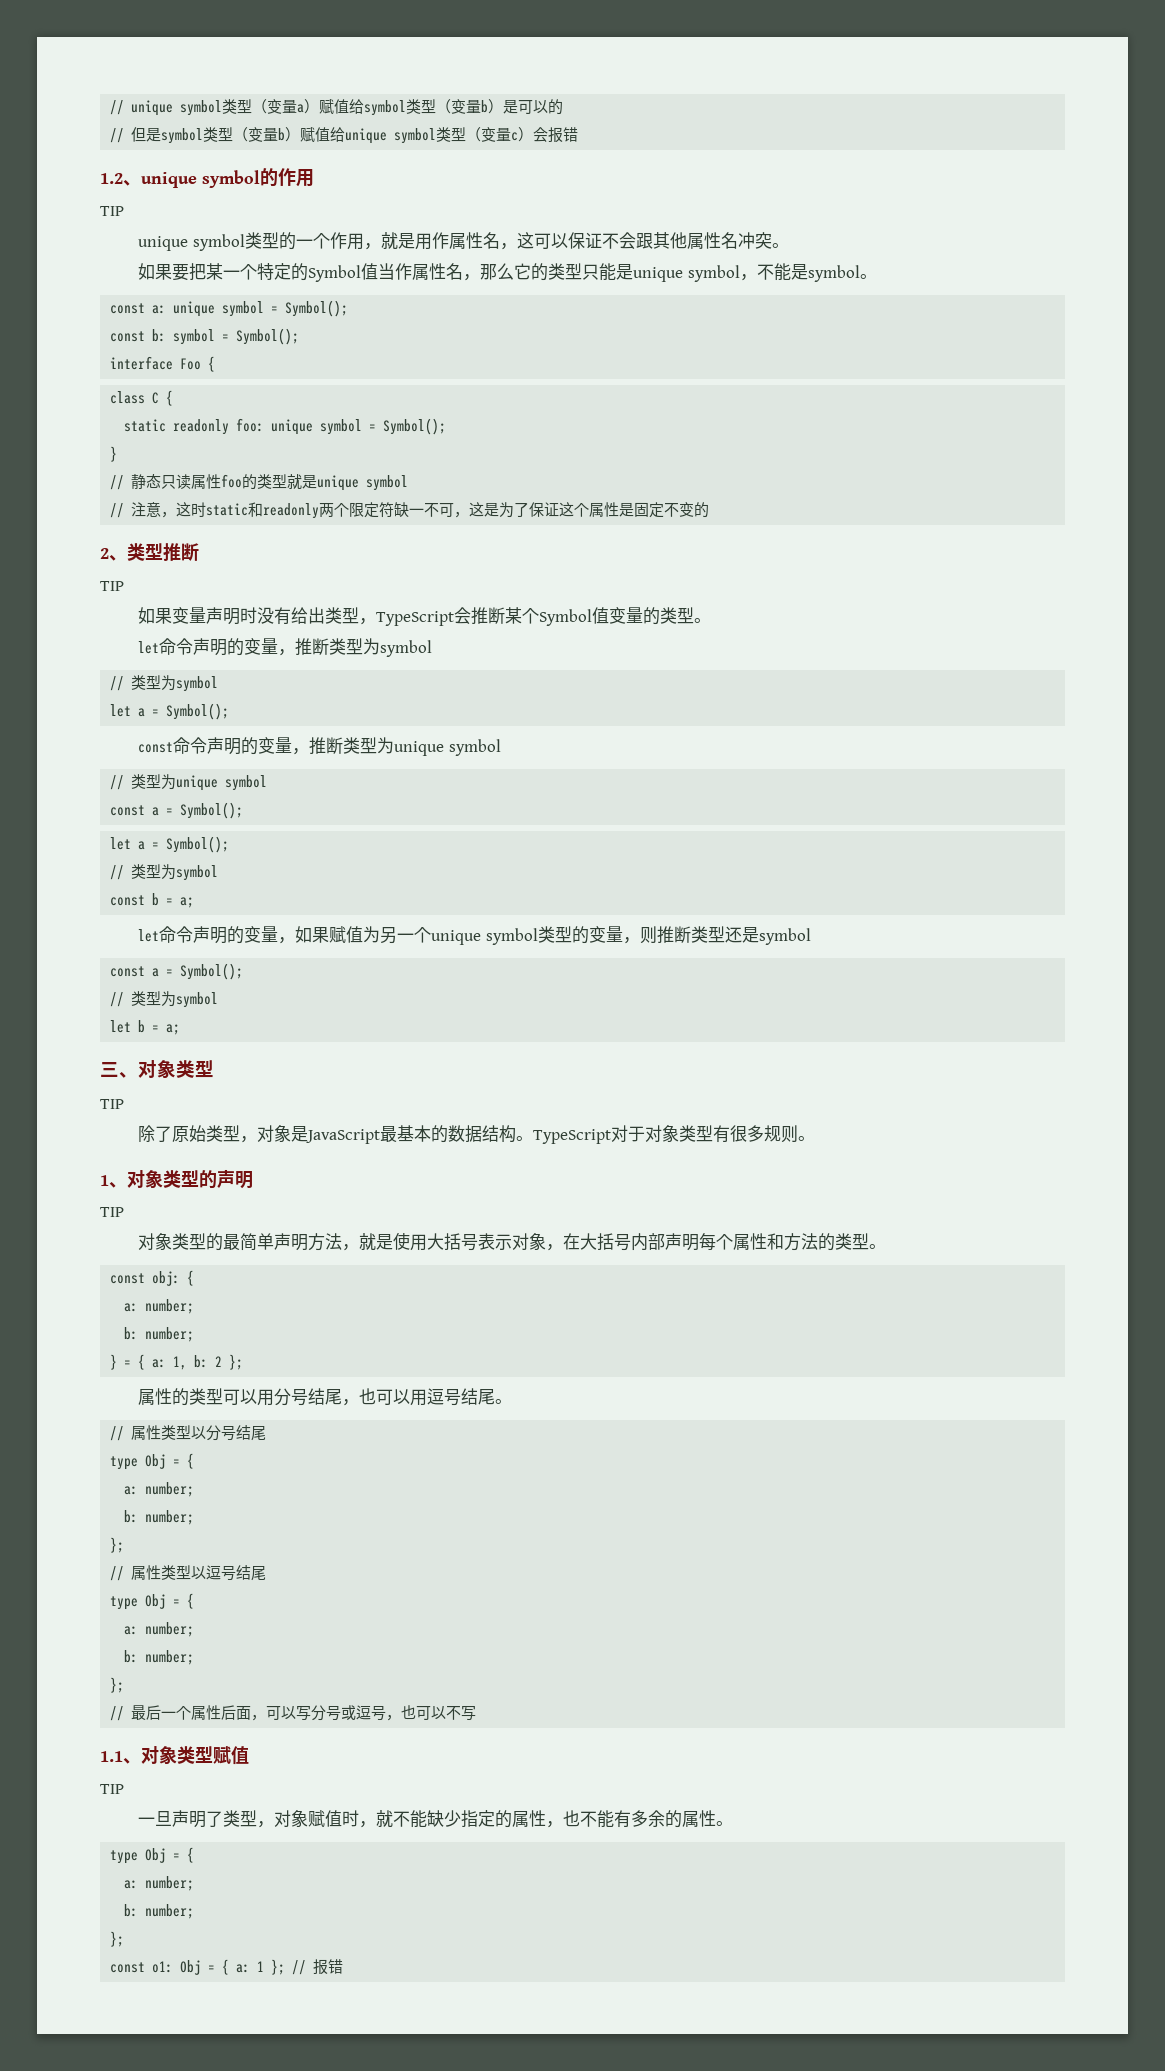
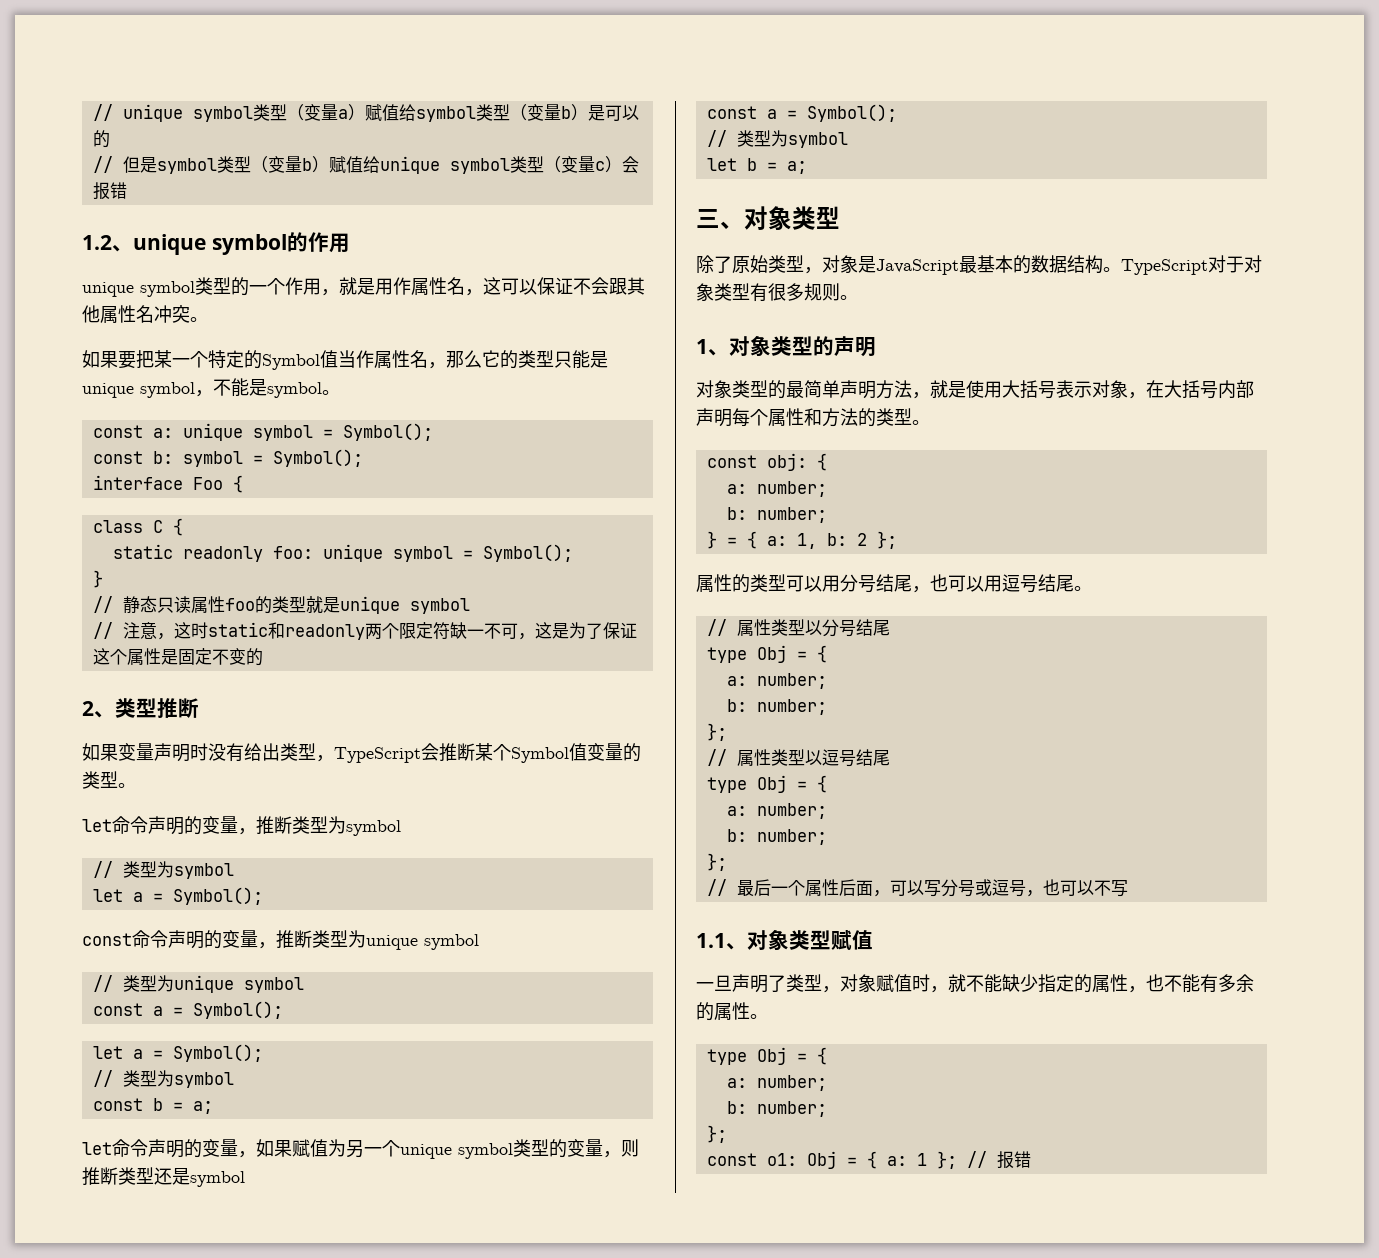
  1.2、unique symbol的作用
- TIP
  2、类型推断
- TIP
  三、对象类型
- TIP
  1、对象类型的声明
- TIP
  1.1、对象类型赋值
- TIP

